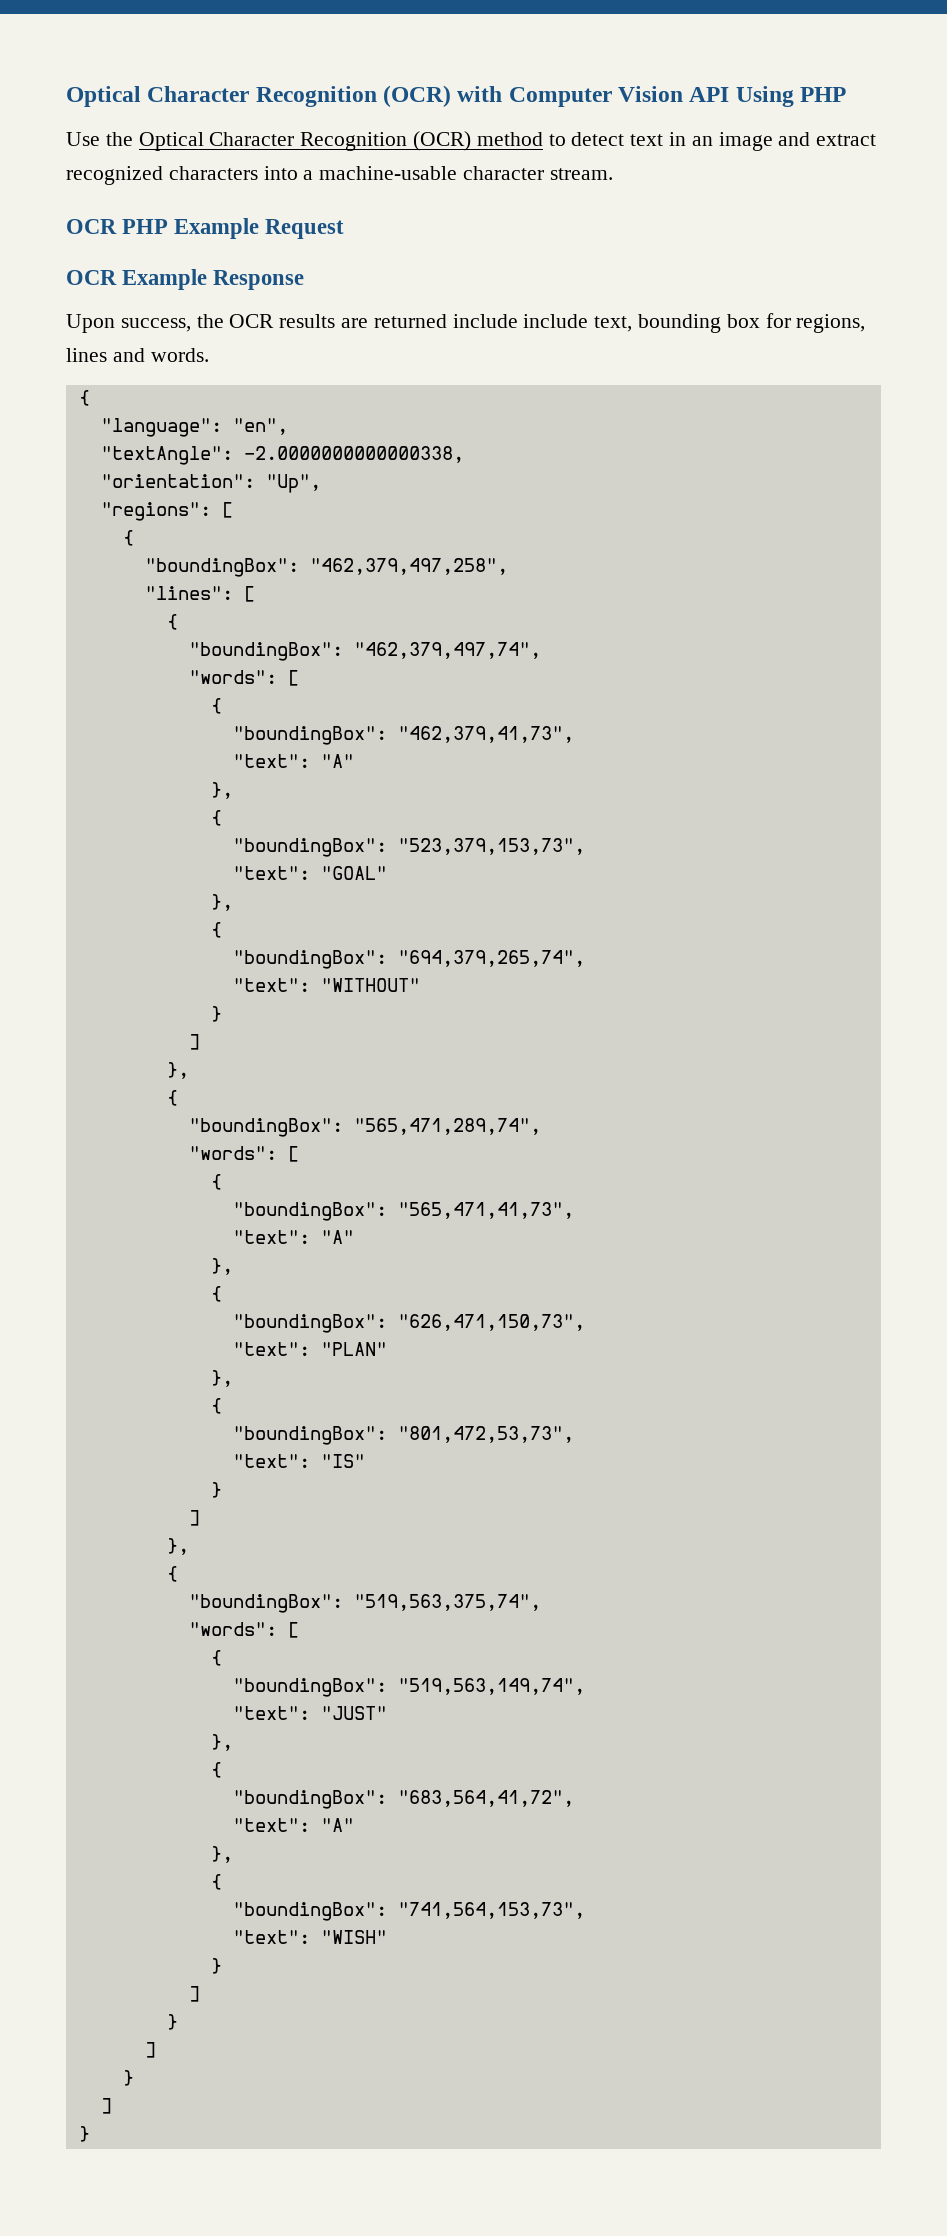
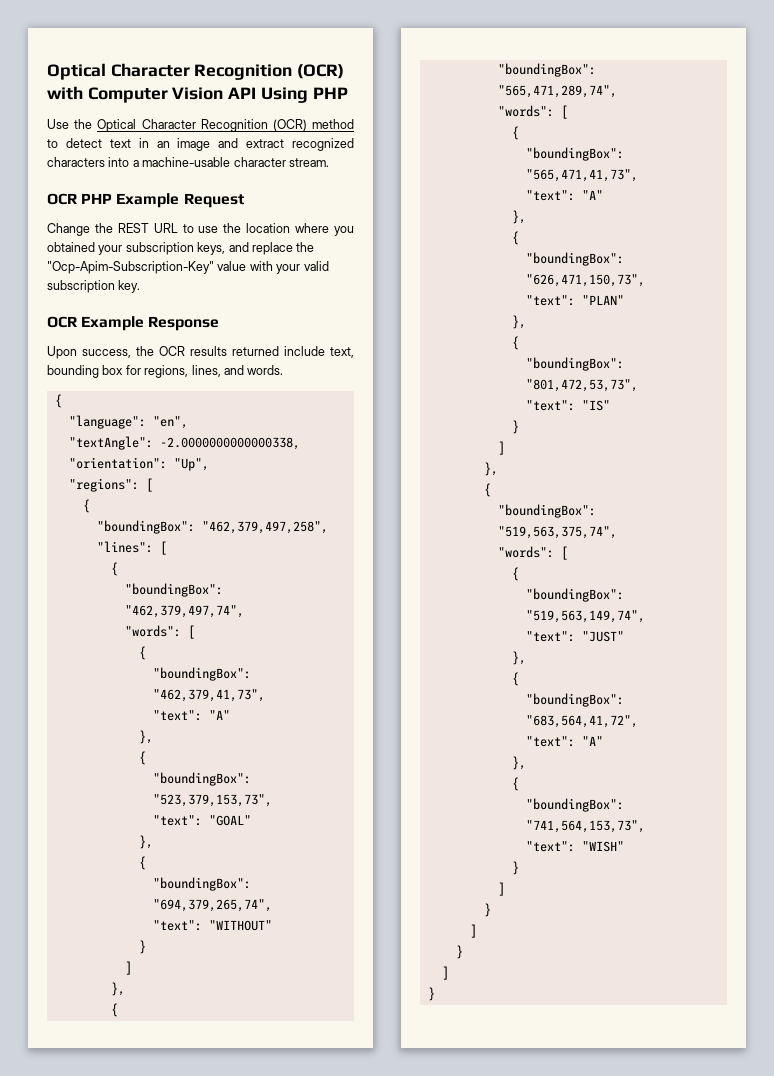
+ Change the REST URL to use the location where you obtained your subscription keys, and replace the "Ocp-Apim-Subscription-Key" value with your valid subscription key.
- Upon success, the OCR results are returned include include text, bounding box for regions, lines and words.
+ Upon success, the OCR results returned include text, bounding box for regions, lines, and words.

